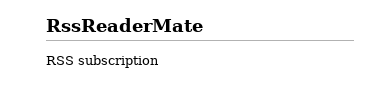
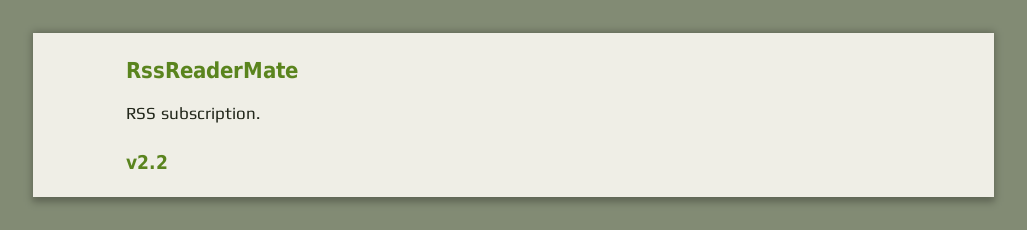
- RSS subscription
+ RSS subscription.
+ v2.2

